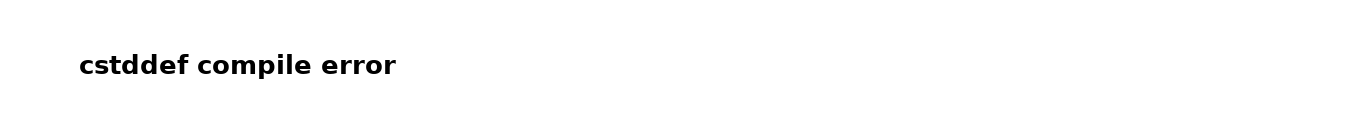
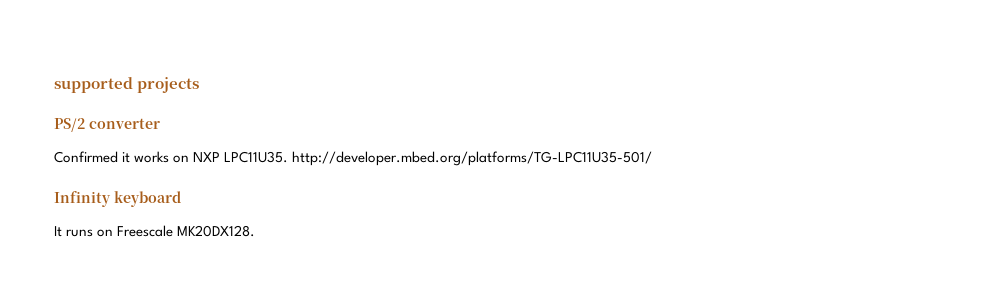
- cstddef compile error
+ supported projects
+ PS/2 converter
+ Confirmed it works on NXP LPC11U35. http://developer.mbed.org/platforms/TG-LPC11U35-501/
+ Infinity keyboard
+ It runs on Freescale MK20DX128.

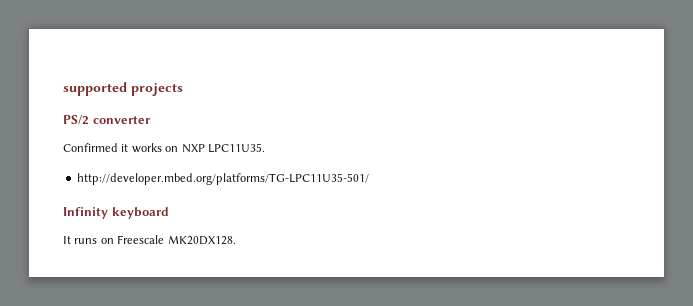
- Confirmed it works on NXP LPC11U35. http://developer.mbed.org/platforms/TG-LPC11U35-501/
+ Confirmed it works on NXP LPC11U35.
+ http://developer.mbed.org/platforms/TG-LPC11U35-501/

